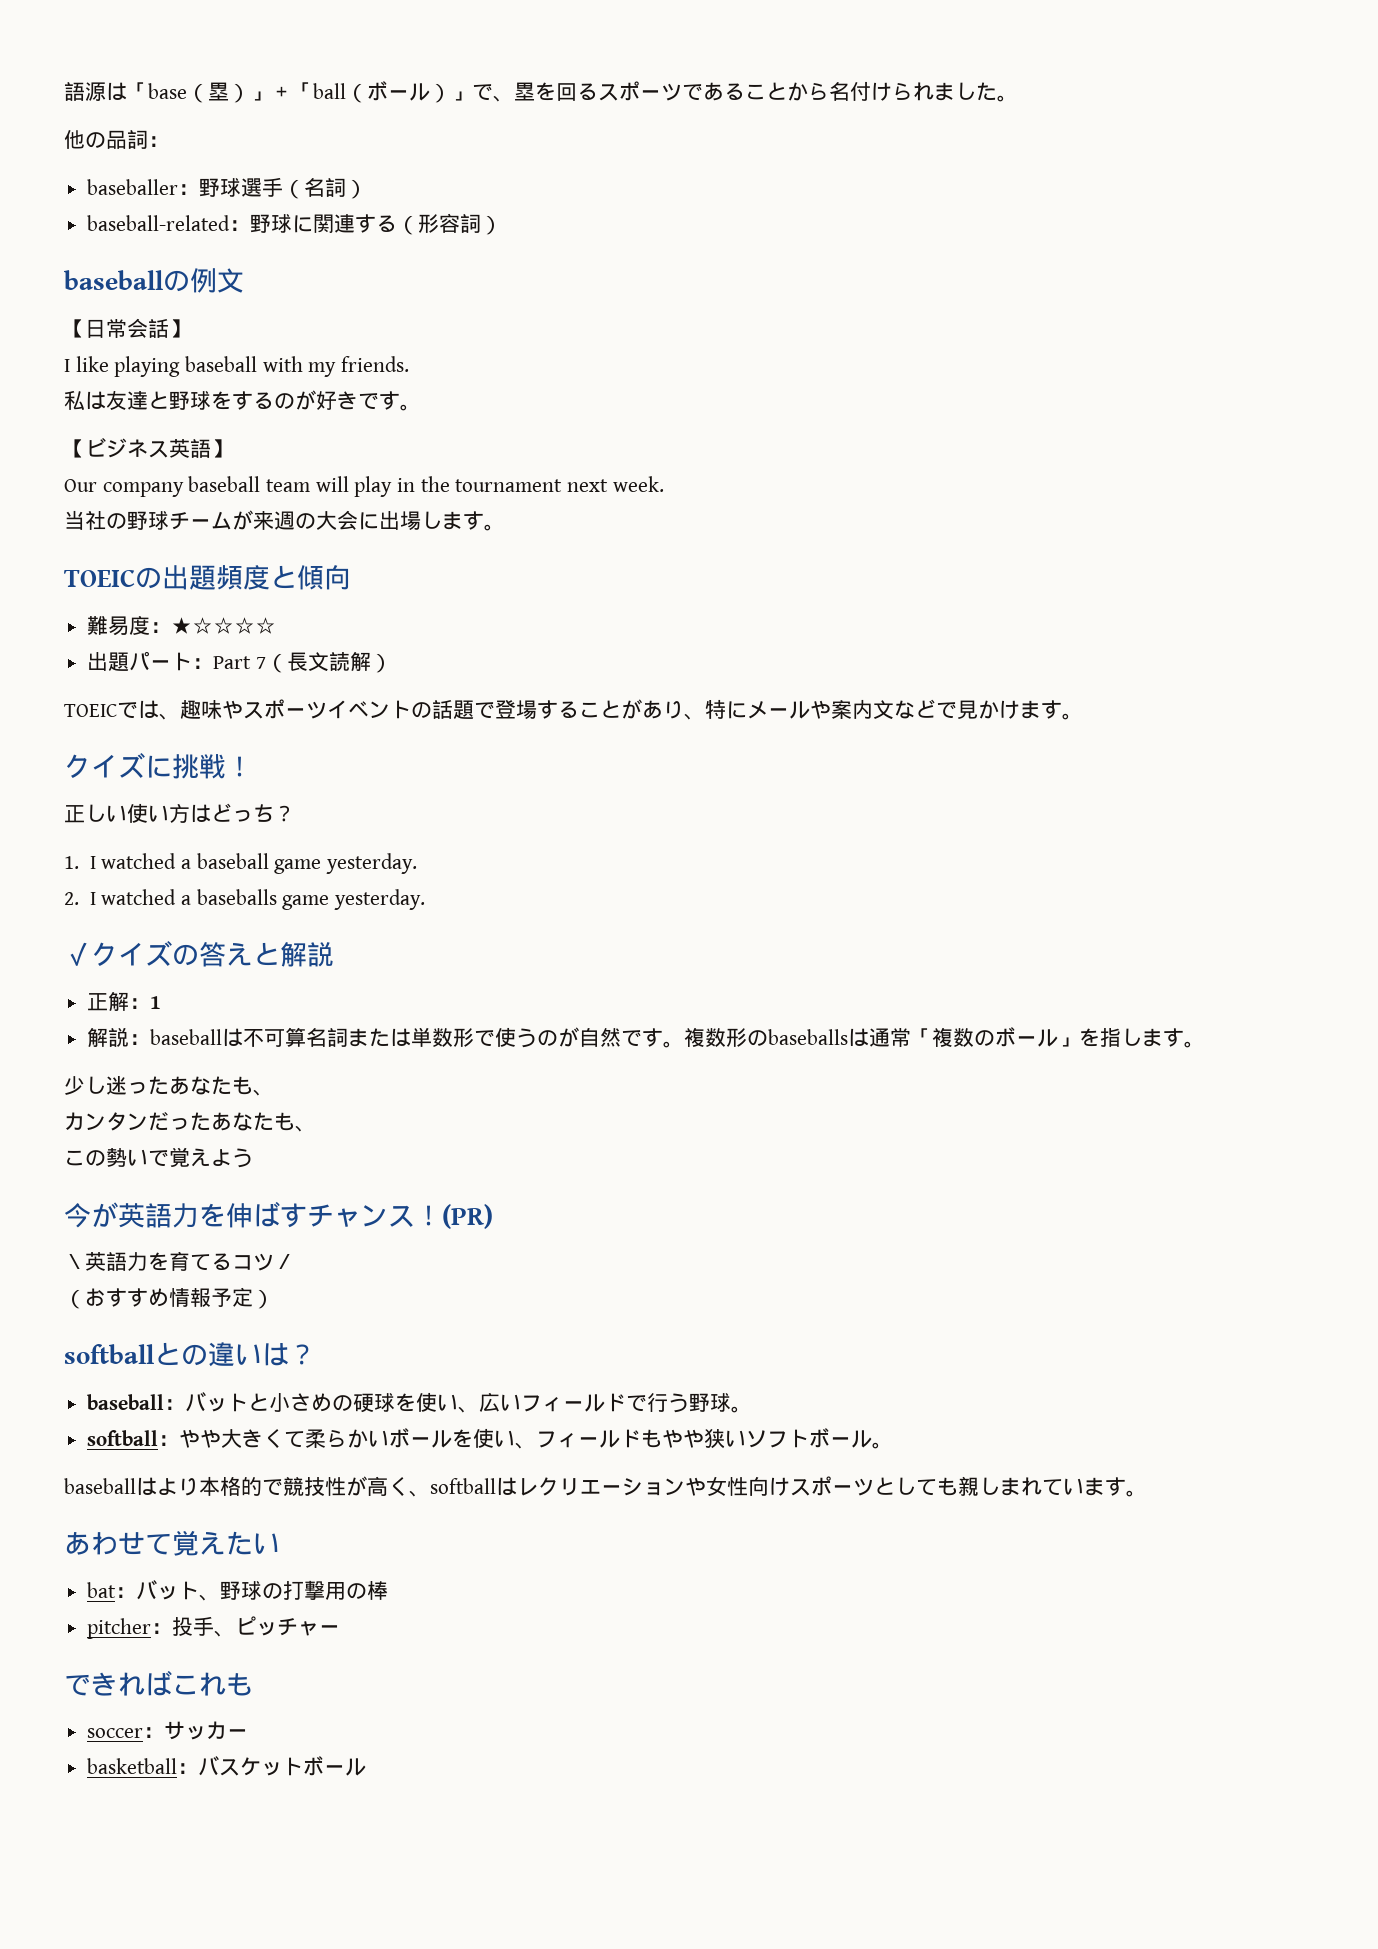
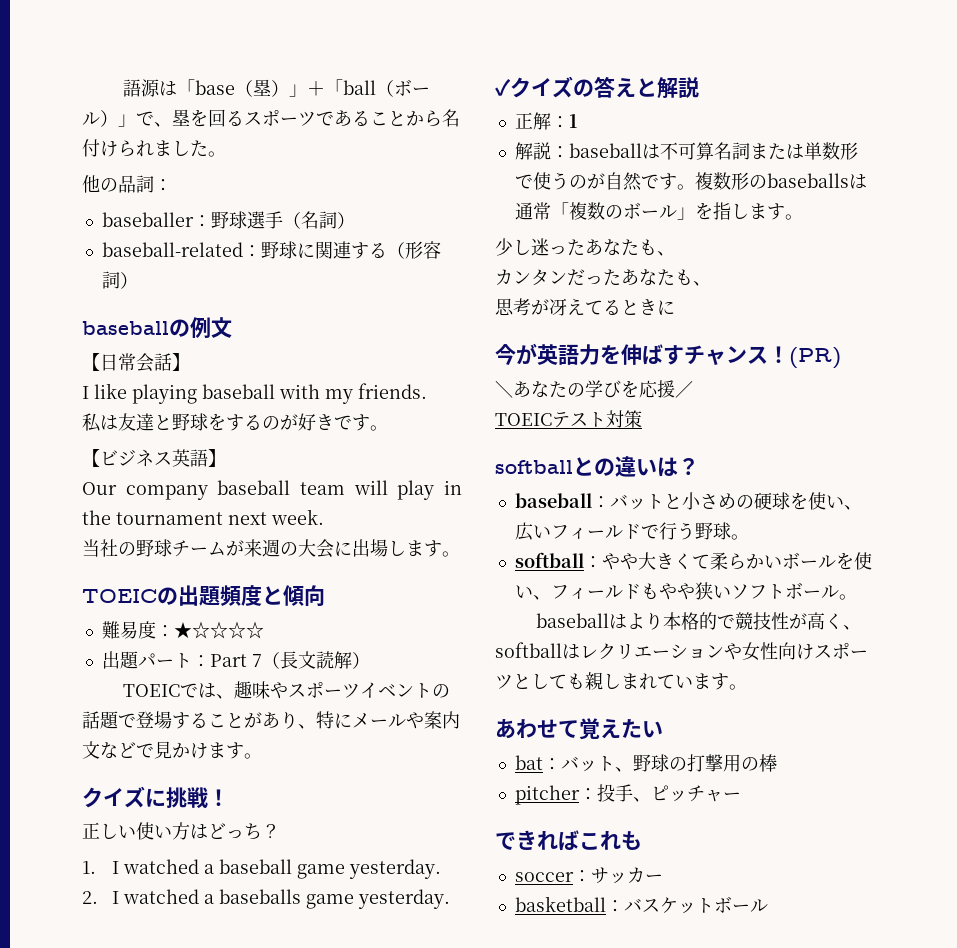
- この勢いで覚えよう
+ 思考が冴えてるときに
- ＼英語力を育てるコツ／
- （おすすめ情報予定）
+ ＼あなたの学びを応援／
+ TOEICテスト対策

